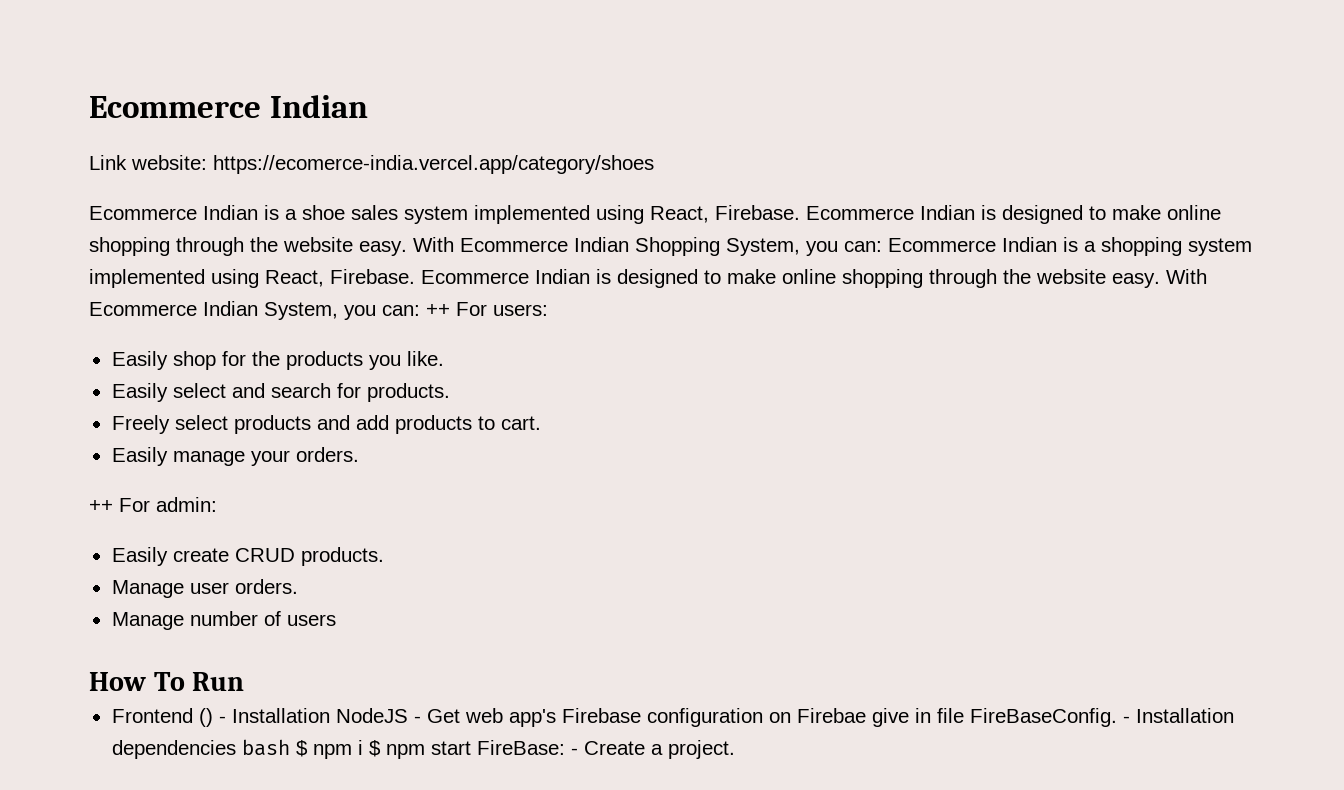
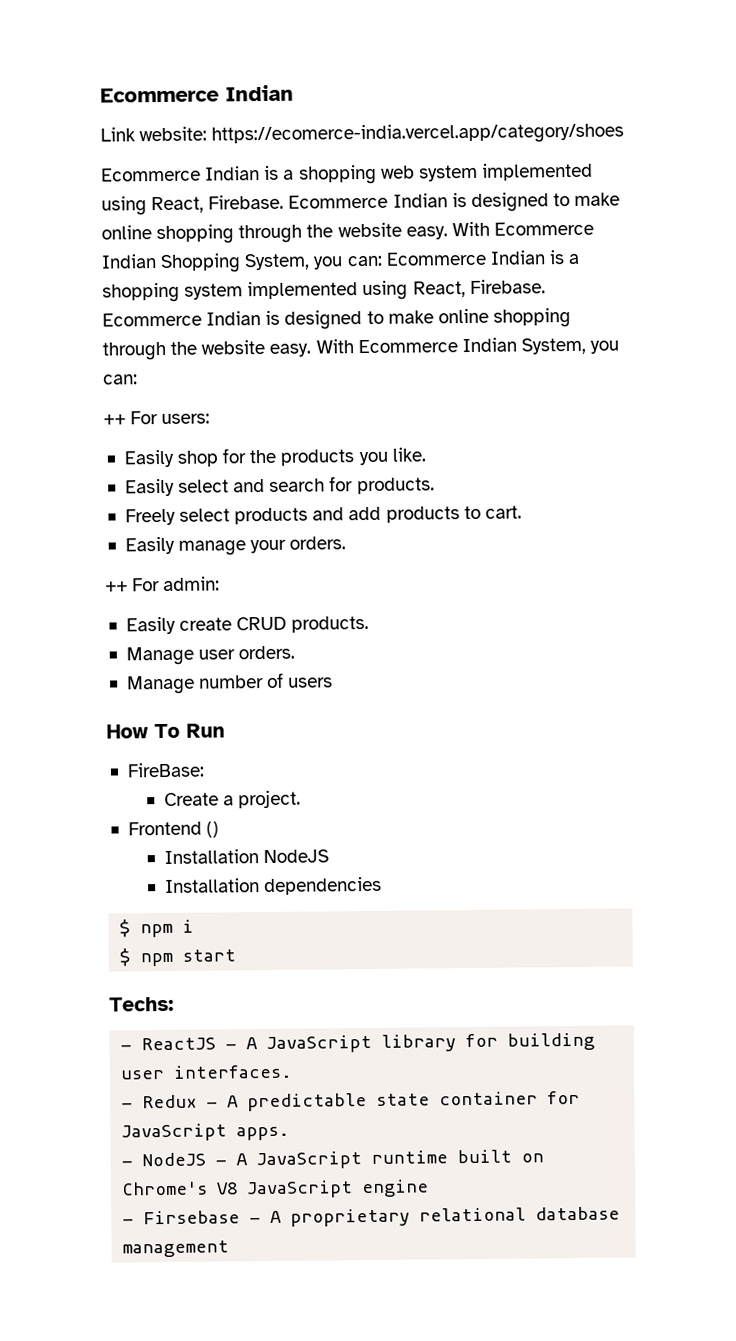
- Ecommerce Indian is a shoe sales system implemented using React, Firebase.
+ Ecommerce Indian is a shopping web system implemented using React, Firebase.
- With Ecommerce Indian System, you can: ++ For users:
+ With Ecommerce Indian System, you can:
+ ++ For users:
+ FireBase:
+ Create a project.
- Frontend () - Installation NodeJS - Get web app's Firebase configuration on Firebae give in file FireBaseConfig. - Installation dependencies bash $ npm i $ npm start FireBase: - Create a project.
+ Frontend ()
+ Installation NodeJS
+ Installation dependencies
+ $ npm i
+ $ npm start
+ Techs:
+ - ReactJS - A JavaScript library for building user interfaces.
+ - Redux - A predictable state container for JavaScript apps.
+ - NodeJS - A JavaScript runtime built on Chrome's V8 JavaScript engine
+ - Firsebase - A proprietary relational database management

